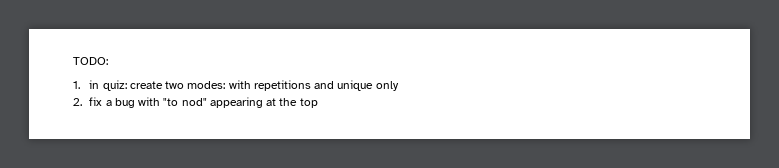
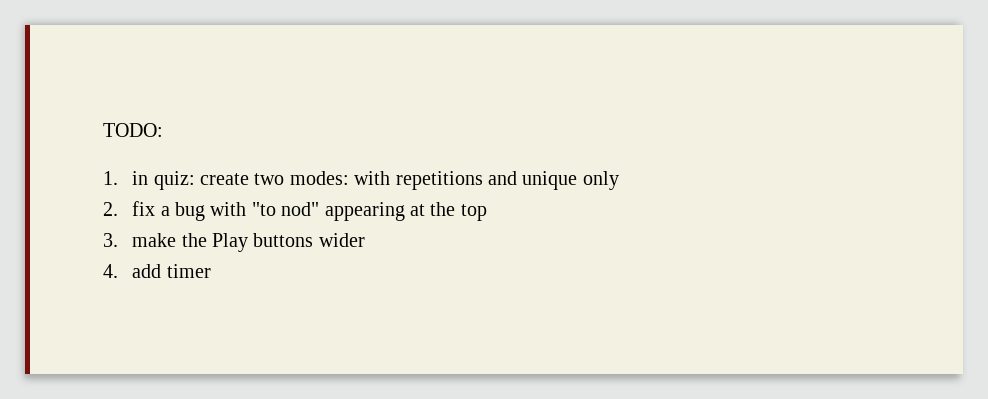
+ 3. make the Play buttons wider
+ 4. add timer

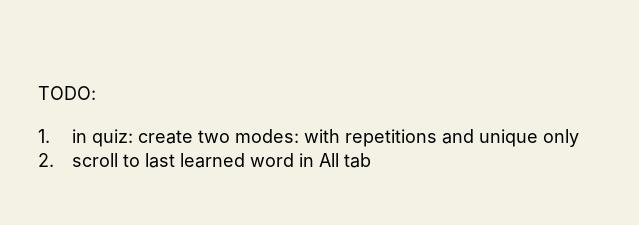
- 2. fix a bug with "to nod" appearing at the top
- 3. make the Play buttons wider
- 4. add timer
+ 2. scroll to last learned word in All tab

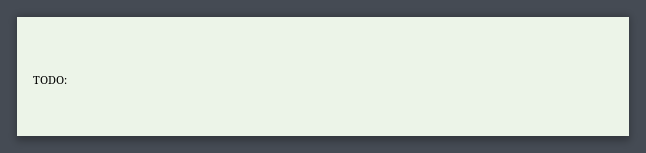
- 1. in quiz: create two modes: with repetitions and unique only
- 2. scroll to last learned word in All tab

